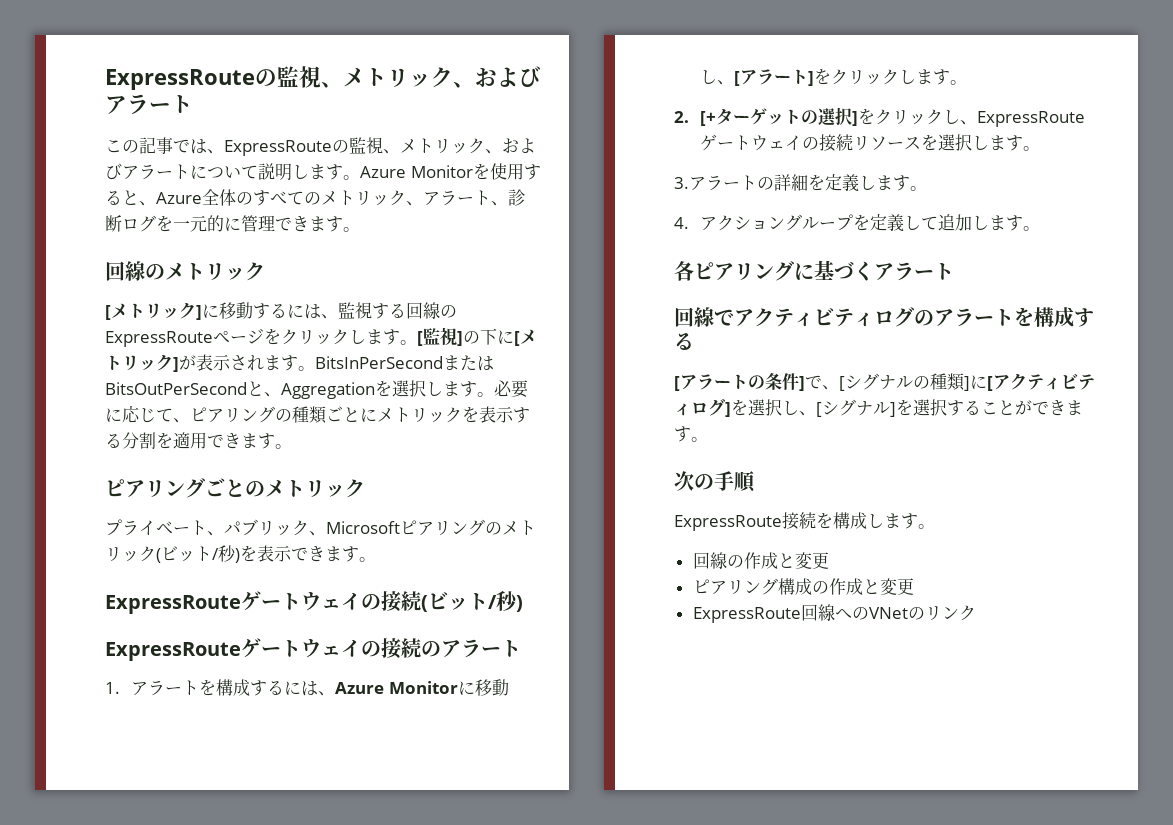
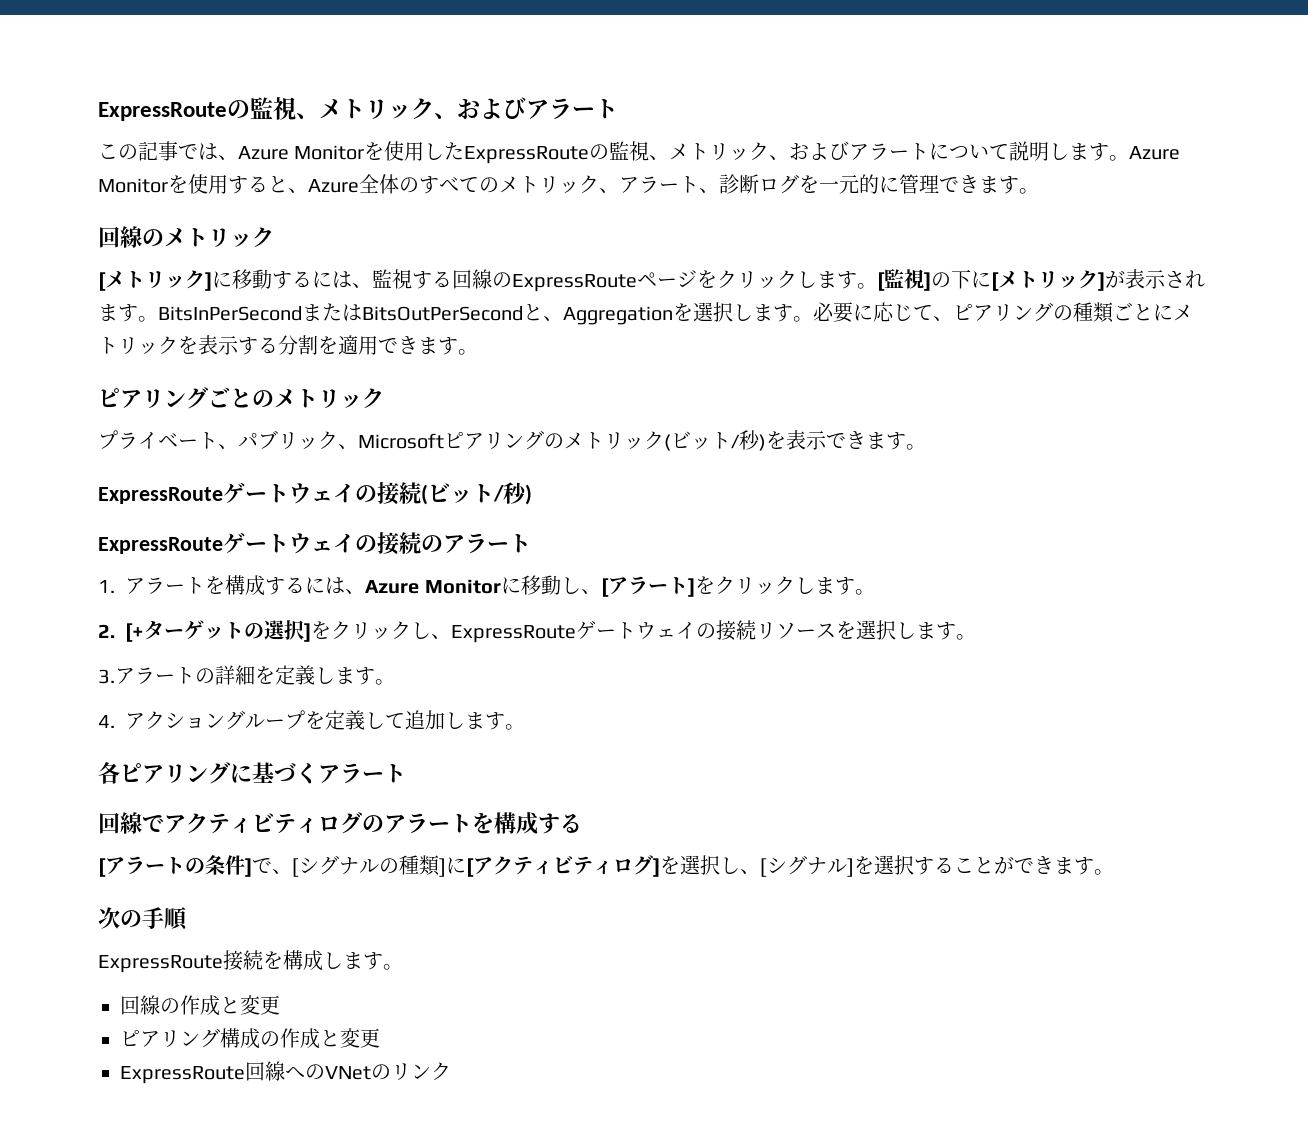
- この記事では、ExpressRouteの監視、メトリック、およびアラートについて説明します。
+ この記事では、Azure Monitorを使用したExpressRouteの監視、メトリック、およびアラートについて説明します。

